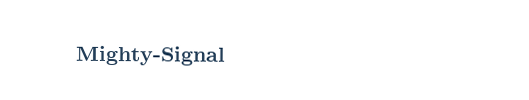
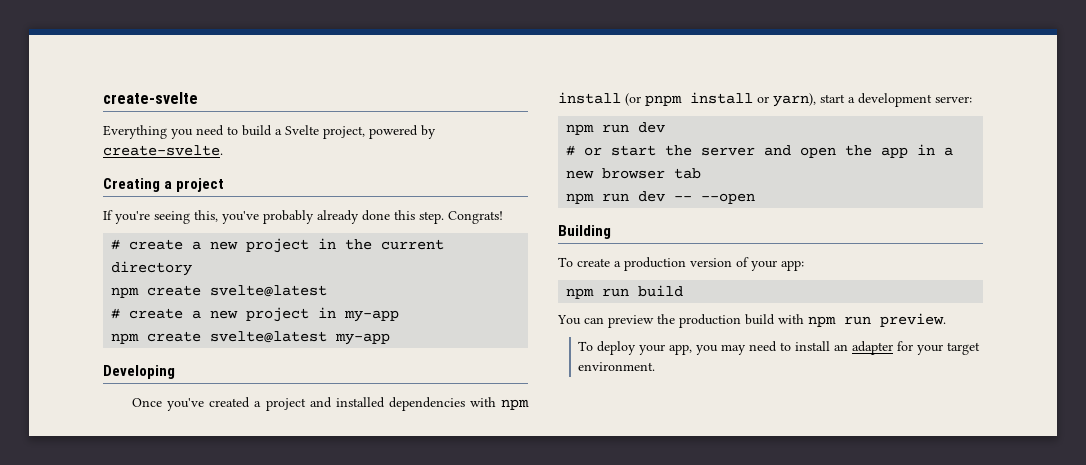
- Mighty-Signal
+ create-svelte
+ Everything you need to build a Svelte project, powered by create-svelte.
+ Creating a project
+ If you're seeing this, you've probably already done this step. Congrats!
+ # create a new project in the current directory
+ npm create svelte@latest
+ # create a new project in my-app
+ npm create svelte@latest my-app
+ Developing
+ Once you've created a project and installed dependencies with npm install (or pnpm install or yarn), start a development server:
+ npm run dev
+ # or start the server and open the app in a new browser tab
+ npm run dev -- --open
+ Building
+ To create a production version of your app:
+ npm run build
+ You can preview the production build with npm run preview.
+ To deploy your app, you may need to install an adapter for your target environment.

